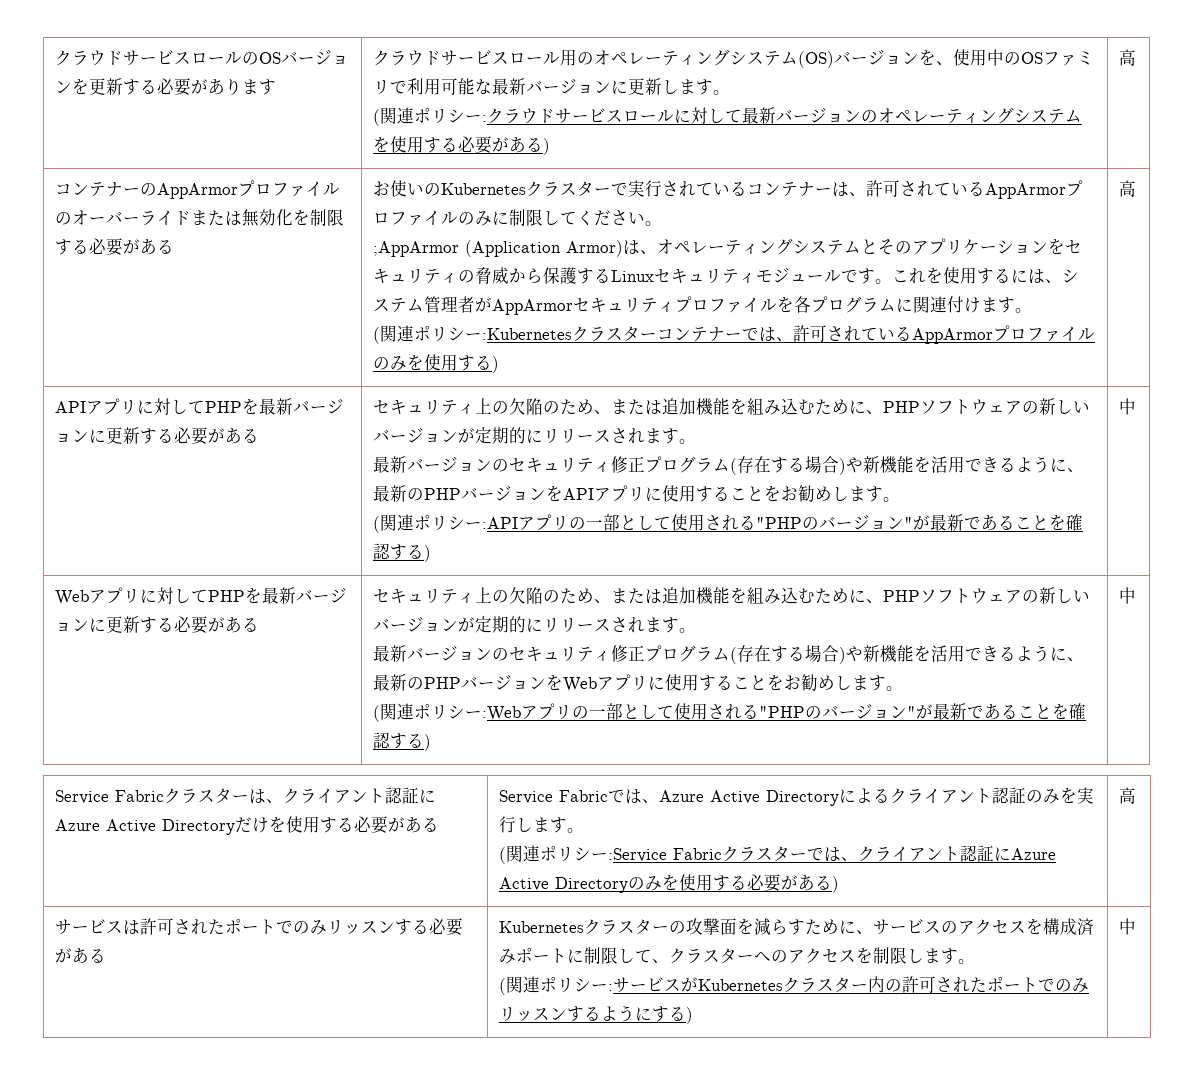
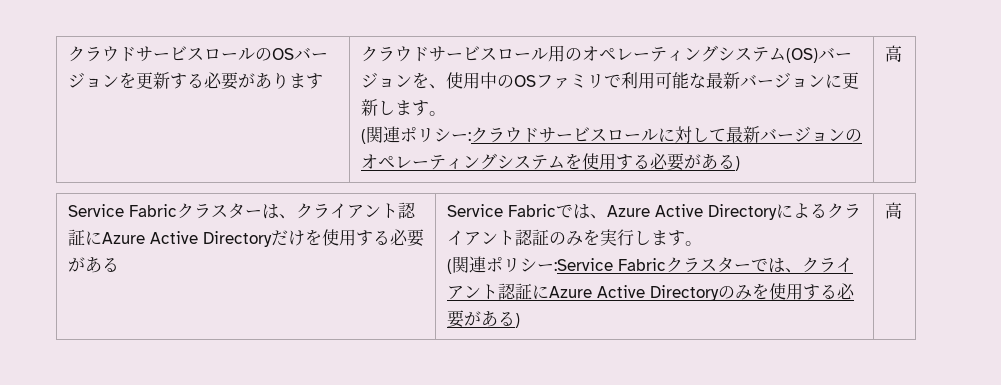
- コンテナーのAppArmorプロファイルのオーバーライドまたは無効化を制限する必要がある | お使いのKubernetesクラスターで実行されているコンテナーは、許可されているAppArmorプロファイルのみに制限してください。
- ;AppArmor (Application Armor)は、オペレーティングシステムとそのアプリケーションをセキュリティの脅威から保護するLinuxセキュリティモジュールです。これを使用するには、システム管理者がAppArmorセキュリティプロファイルを各プログラムに関連付けます。
- (関連ポリシー:Kubernetesクラスターコンテナーでは、許可されているAppArmorプロファイルのみを使用する) | 高
- APIアプリに対してPHPを最新バージョンに更新する必要がある | セキュリティ上の欠陥のため、または追加機能を組み込むために、PHPソフトウェアの新しいバージョンが定期的にリリースされます。
- 最新バージョンのセキュリティ修正プログラム(存在する場合)や新機能を活用できるように、最新のPHPバージョンをAPIアプリに使用することをお勧めします。
- (関連ポリシー:APIアプリの一部として使用される"PHPのバージョン"が最新であることを確認する) | 中
- Webアプリに対してPHPを最新バージョンに更新する必要がある | セキュリティ上の欠陥のため、または追加機能を組み込むために、PHPソフトウェアの新しいバージョンが定期的にリリースされます。
- 最新バージョンのセキュリティ修正プログラム(存在する場合)や新機能を活用できるように、最新のPHPバージョンをWebアプリに使用することをお勧めします。
- (関連ポリシー:Webアプリの一部として使用される"PHPのバージョン"が最新であることを確認する) | 中
- サービスは許可されたポートでのみリッスンする必要がある | Kubernetesクラスターの攻撃面を減らすために、サービスのアクセスを構成済みポートに制限して、クラスターへのアクセスを制限します。
- (関連ポリシー:サービスがKubernetesクラスター内の許可されたポートでのみリッスンするようにする) | 中

